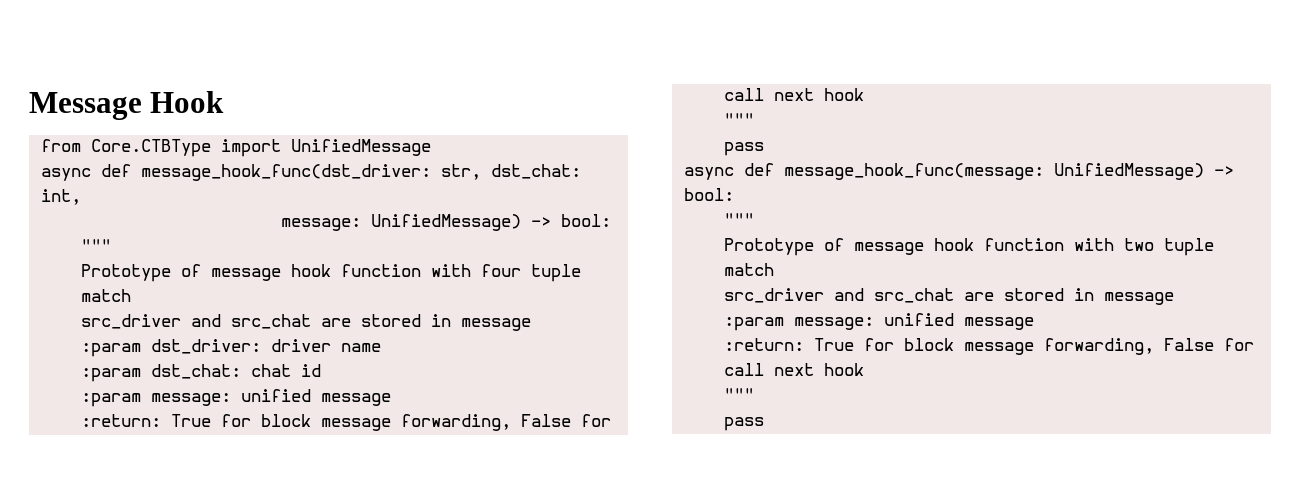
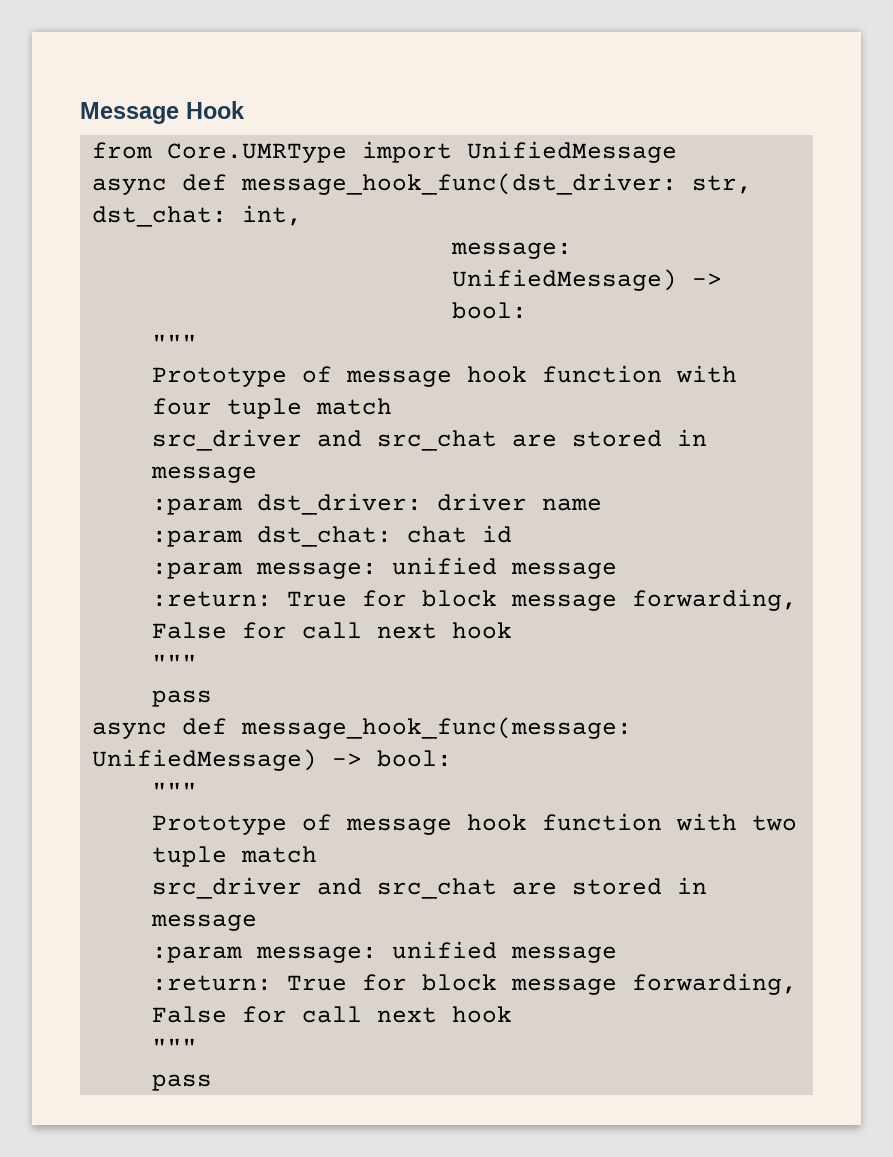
- from Core.CTBType import UnifiedMessage
+ from Core.UMRType import UnifiedMessage

